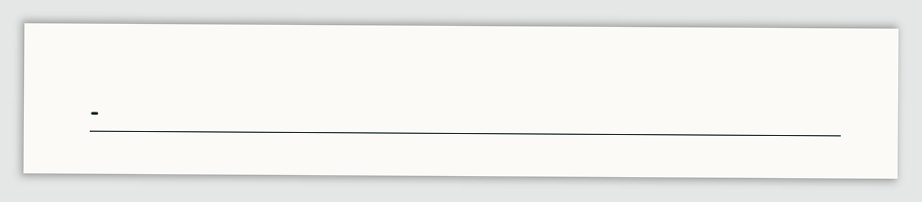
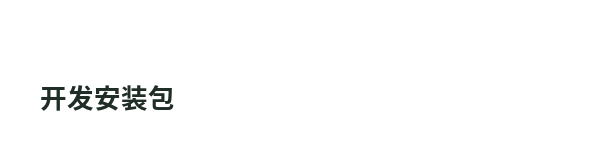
- -
+ 开发安装包

